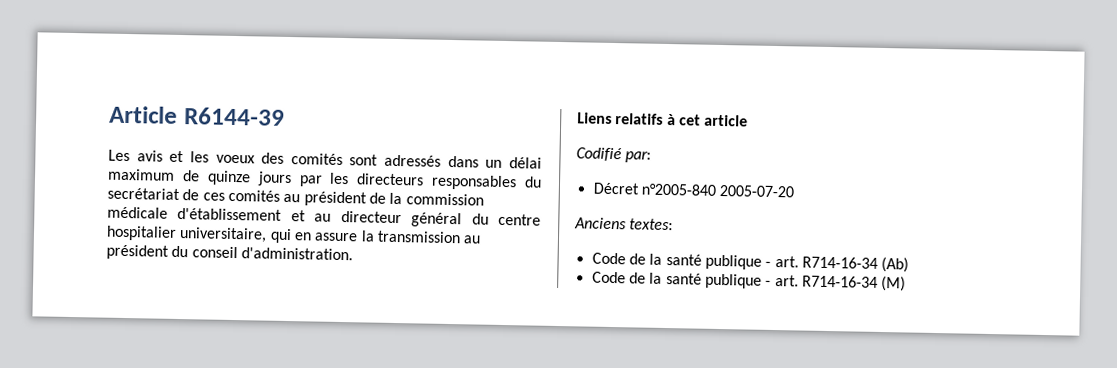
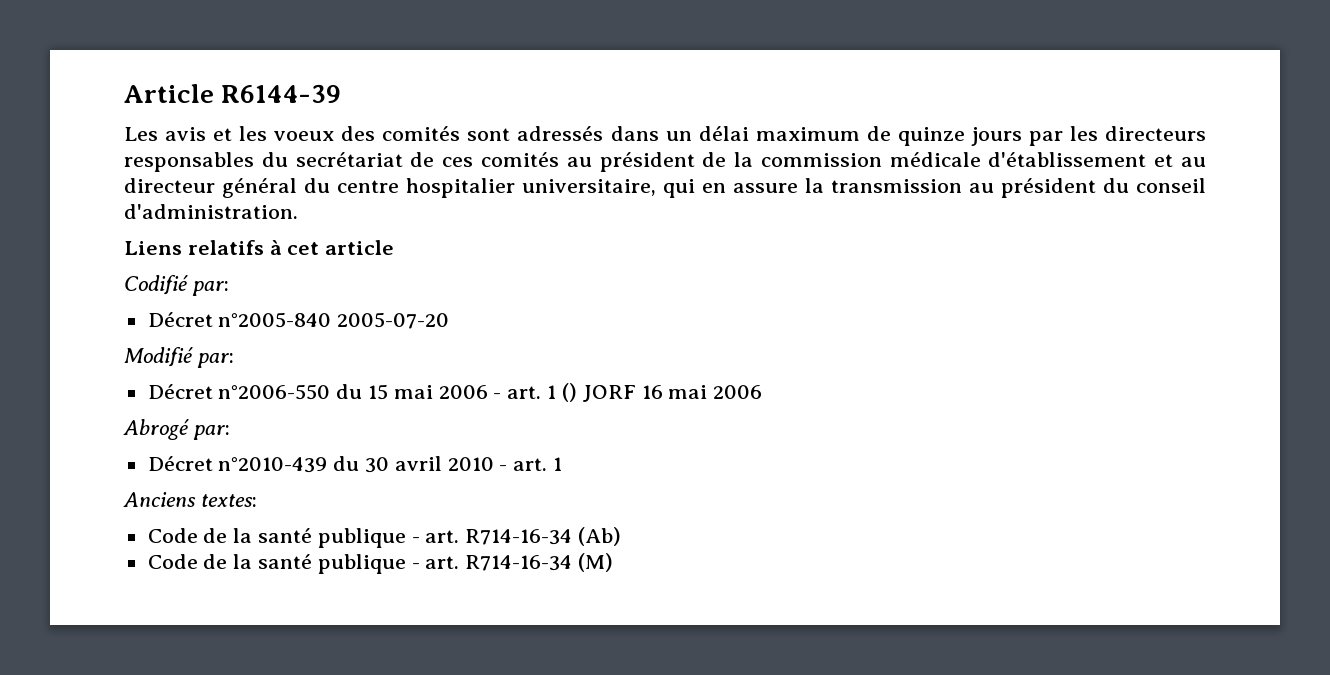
+ Modifié par:
+ Décret n°2006-550 du 15 mai 2006 - art. 1 () JORF 16 mai 2006
+ Abrogé par:
+ Décret n°2010-439 du 30 avril 2010 - art. 1

